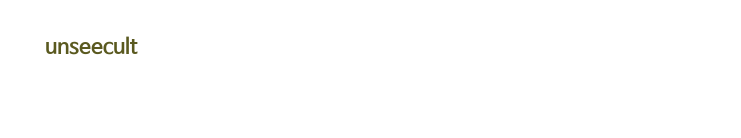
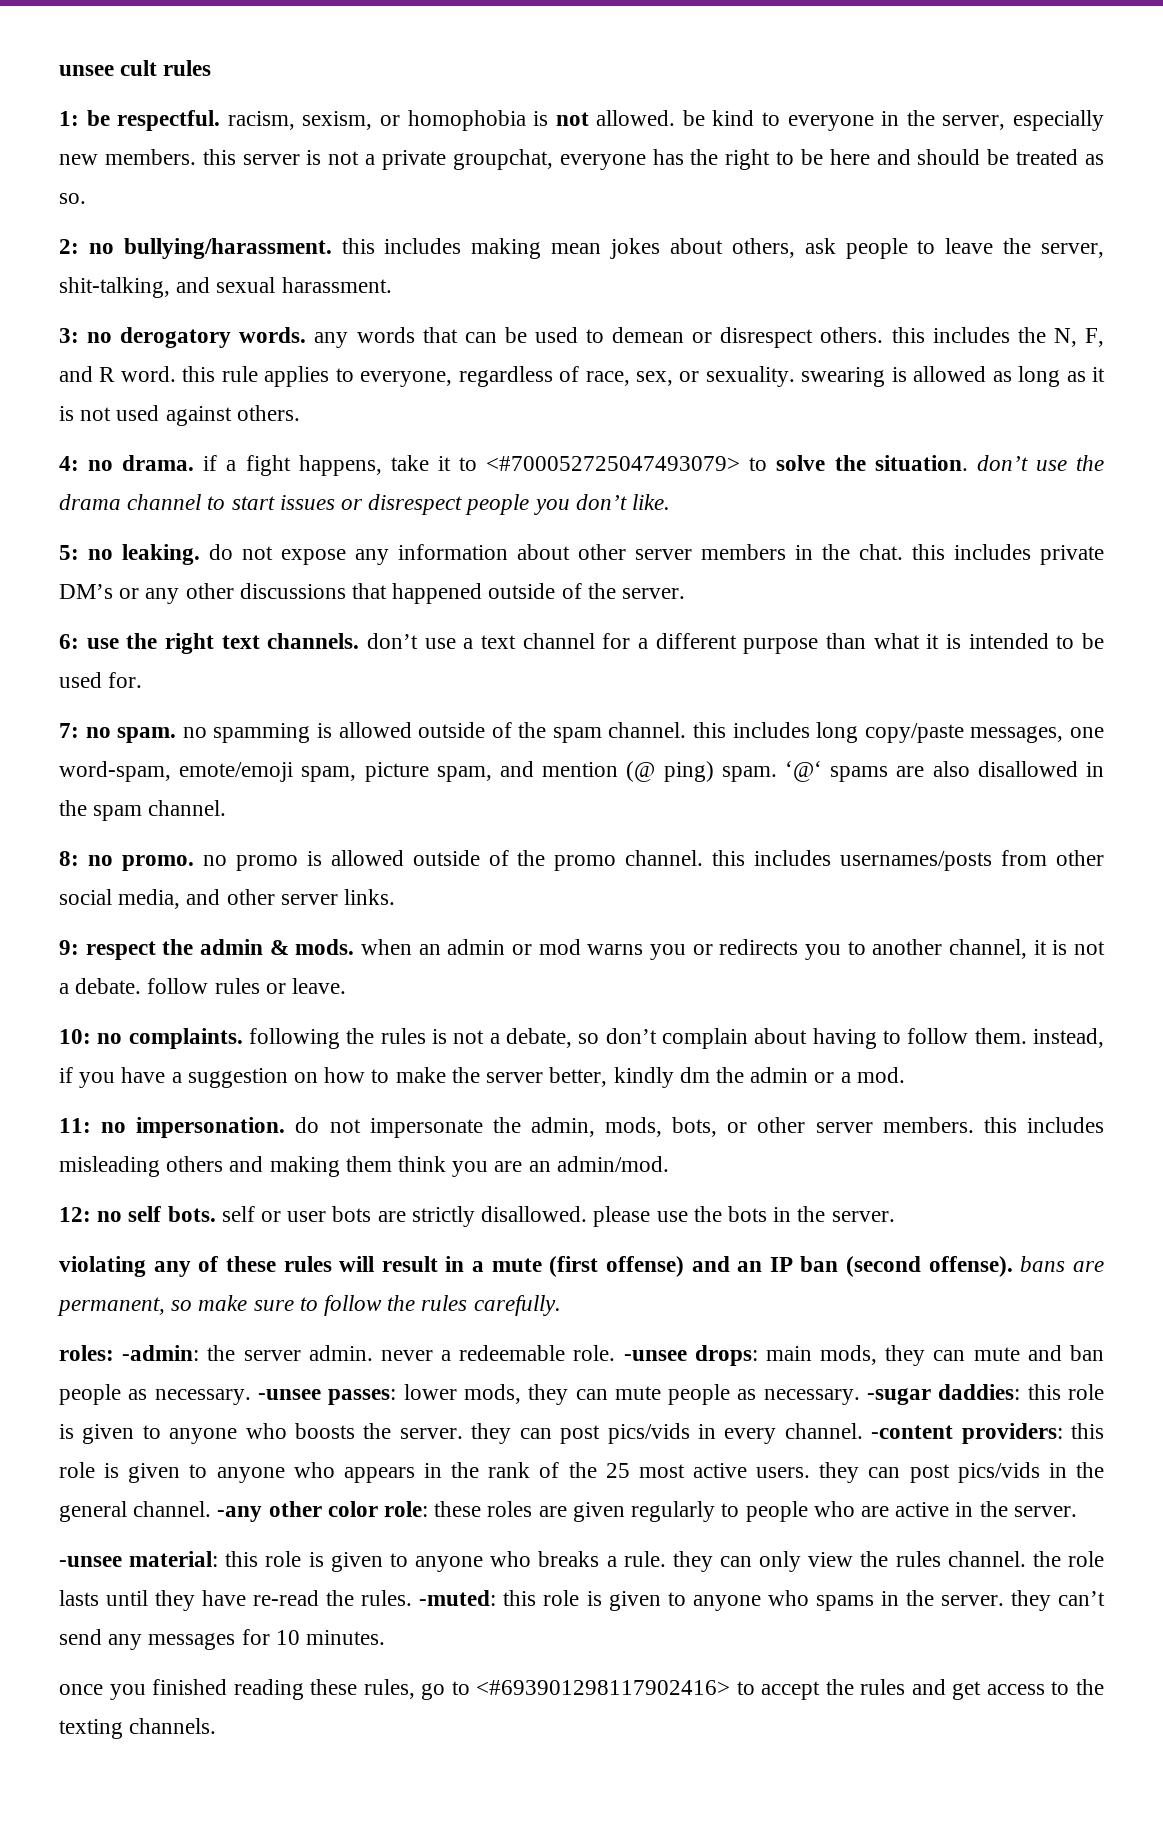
- unseecult
+ unsee cult rules
+ 1: be respectful. racism, sexism, or homophobia is not allowed. be kind to everyone in the server, especially new members. this server is not a private groupchat, everyone has the right to be here and should be treated as so.
+ 2: no bullying/harassment. this includes making mean jokes about others, ask people to leave the server, shit-talking, and sexual harassment.
+ 3: no derogatory words. any words that can be used to demean or disrespect others. this includes the N, F, and R word. this rule applies to everyone, regardless of race, sex, or sexuality. swearing is allowed as long as it is not used against others.
+ 4: no drama. if a fight happens, take it to <#700052725047493079> to solve the situation. don’t use the drama channel to start issues or disrespect people you don’t like.
+ 5: no leaking. do not expose any information about other server members in the chat. this includes private DM’s or any other discussions that happened outside of the server.
+ 6: use the right text channels. don’t use a text channel for a different purpose than what it is intended to be used for.
+ 7: no spam. no spamming is allowed outside of the spam channel. this includes long copy/paste messages, one word-spam, emote/emoji spam, picture spam, and mention (@ ping) spam. ‘@‘ spams are also disallowed in the spam channel.
+ 8: no promo. no promo is allowed outside of the promo channel. this includes usernames/posts from other social media, and other server links.
+ 9: respect the admin & mods. when an admin or mod warns you or redirects you to another channel, it is not a debate. follow rules or leave.
+ 10: no complaints. following the rules is not a debate, so don’t complain about having to follow them. instead, if you have a suggestion on how to make the server better, kindly dm the admin or a mod.
+ 11: no impersonation. do not impersonate the admin, mods, bots, or other server members. this includes misleading others and making them think you are an admin/mod.
+ 12: no self bots. self or user bots are strictly disallowed. please use the bots in the server.
+ violating any of these rules will result in a mute (first offense) and an IP ban (second offense). bans are permanent, so make sure to follow the rules carefully.
+ roles: -admin: the server admin. never a redeemable role. -unsee drops: main mods, they can mute and ban people as necessary. -unsee passes: lower mods, they can mute people as necessary. -sugar daddies: this role is given to anyone who boosts the server. they can post pics/vids in every channel. -content providers: this role is given to anyone who appears in the rank of the 25 most active users. they can post pics/vids in the general channel. -any other color role: these roles are given regularly to people who are active in the server.
+ -unsee material: this role is given to anyone who breaks a rule. they can only view the rules channel. the role lasts until they have re-read the rules. -muted: this role is given to anyone who spams in the server. they can’t send any messages for 10 minutes.
+ once you finished reading these rules, go to <#693901298117902416> to accept the rules and get access to the texting channels.

